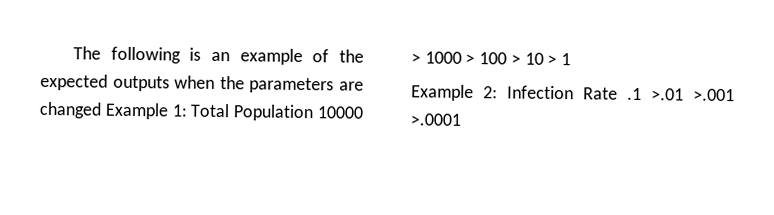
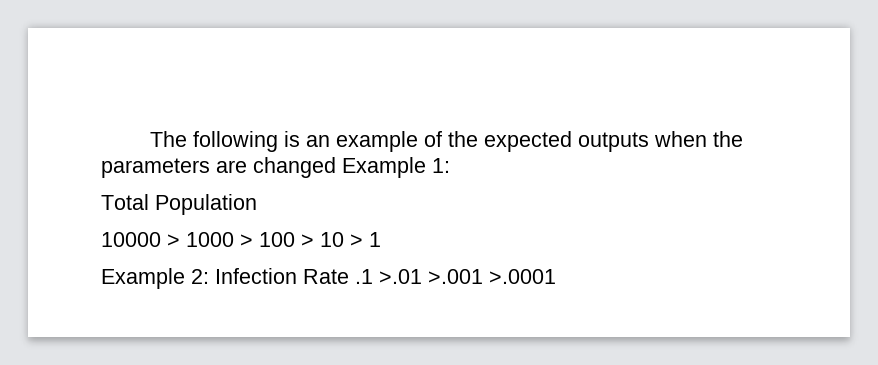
- The following is an example of the expected outputs when the parameters are changed Example 1: Total Population 10000 > 1000 > 100 > 10 > 1
+ The following is an example of the expected outputs when the parameters are changed Example 1:
+ Total Population
+ 10000 > 1000 > 100 > 10 > 1

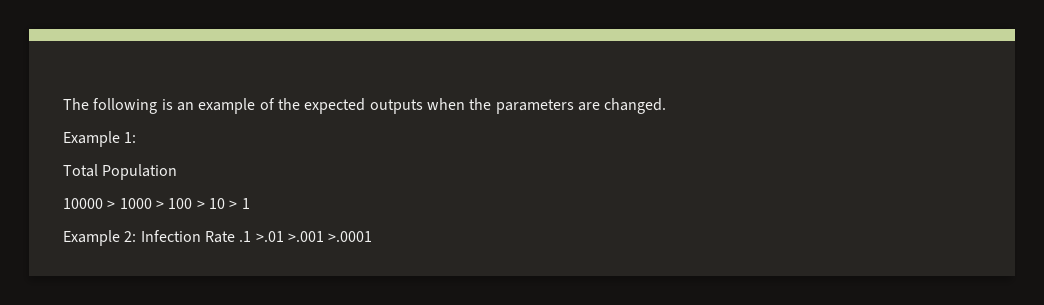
- The following is an example of the expected outputs when the parameters are changed Example 1:
+ The following is an example of the expected outputs when the parameters are changed.
+ Example 1:

